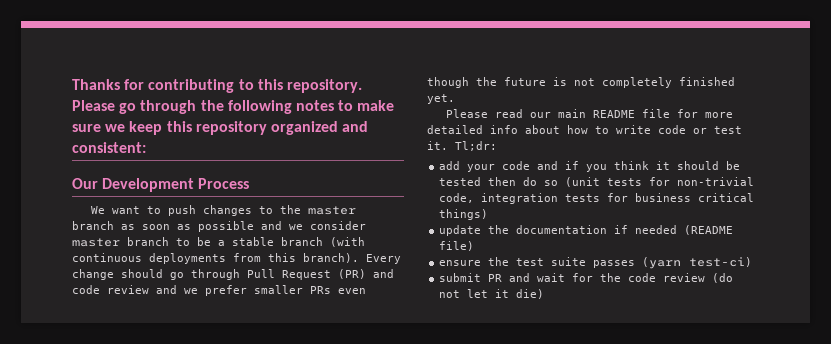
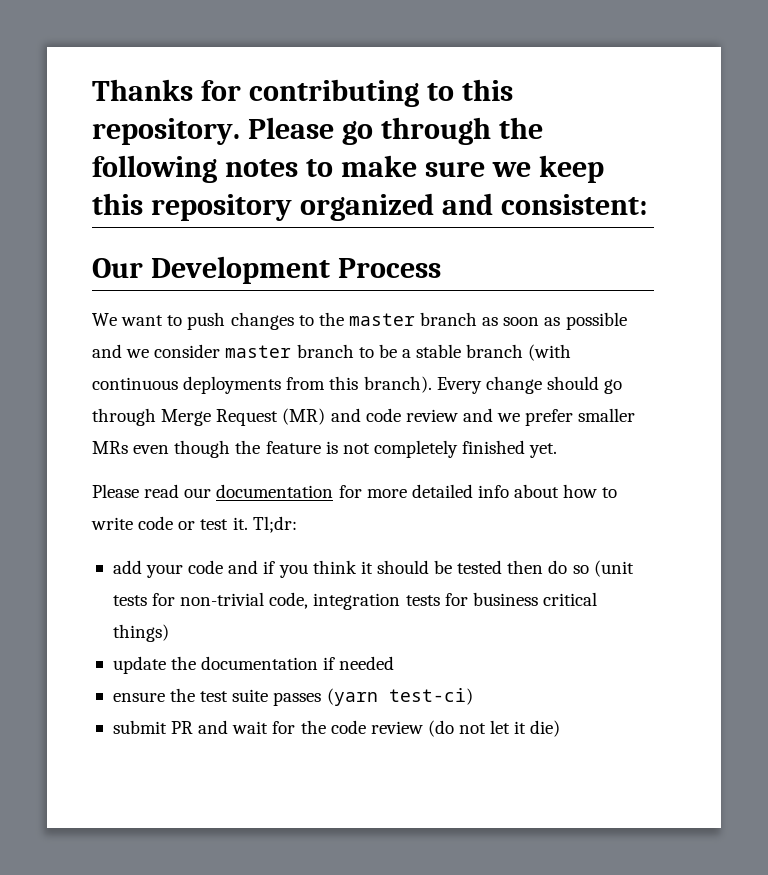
- Every change should go through Pull Request (PR) and code review and we prefer smaller PRs even though the future is not completely finished yet.
+ Every change should go through Merge Request (MR) and code review and we prefer smaller MRs even though the feature is not completely finished yet.
- Please read our main README file for more detailed info about how to write code or test it.
+ Please read our documentation for more detailed info about how to write code or test it.
- update the documentation if needed (README file)
+ update the documentation if needed

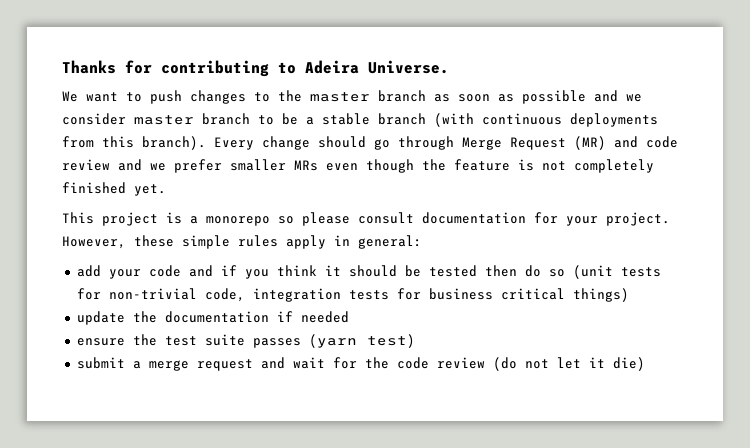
- Thanks for contributing to this repository. Please go through the following notes to make sure we keep this repository organized and consistent:
- Our Development Process
+ Thanks for contributing to Adeira Universe.
- Please read our documentation for more detailed info about how to write code or test it. Tl;dr:
+ This project is a monorepo so please consult documentation for your project. However, these simple rules apply in general:
- ensure the test suite passes (yarn test-ci)
+ ensure the test suite passes (yarn test)
- submit PR and wait for the code review (do not let it die)
+ submit a merge request and wait for the code review (do not let it die)

